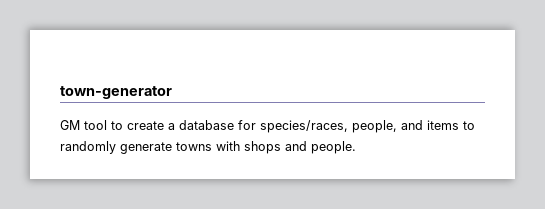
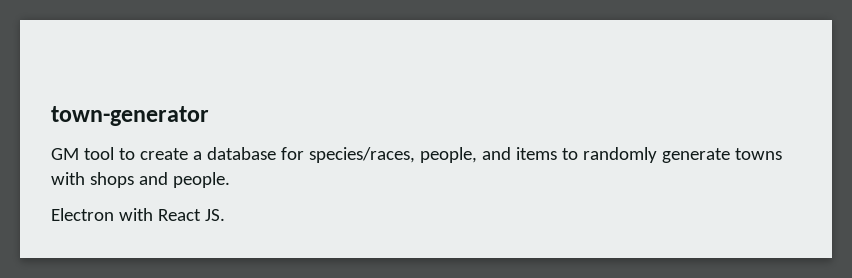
+ Electron with React JS.

